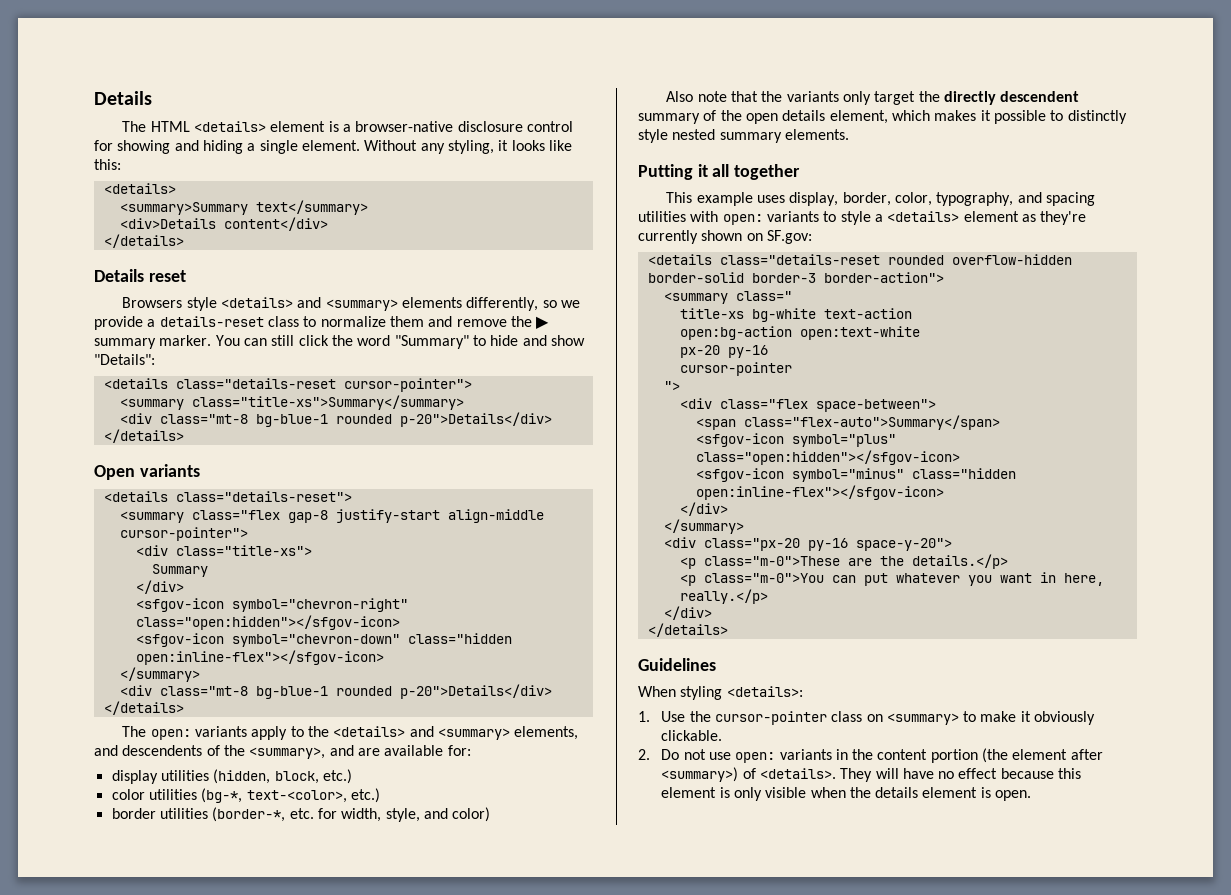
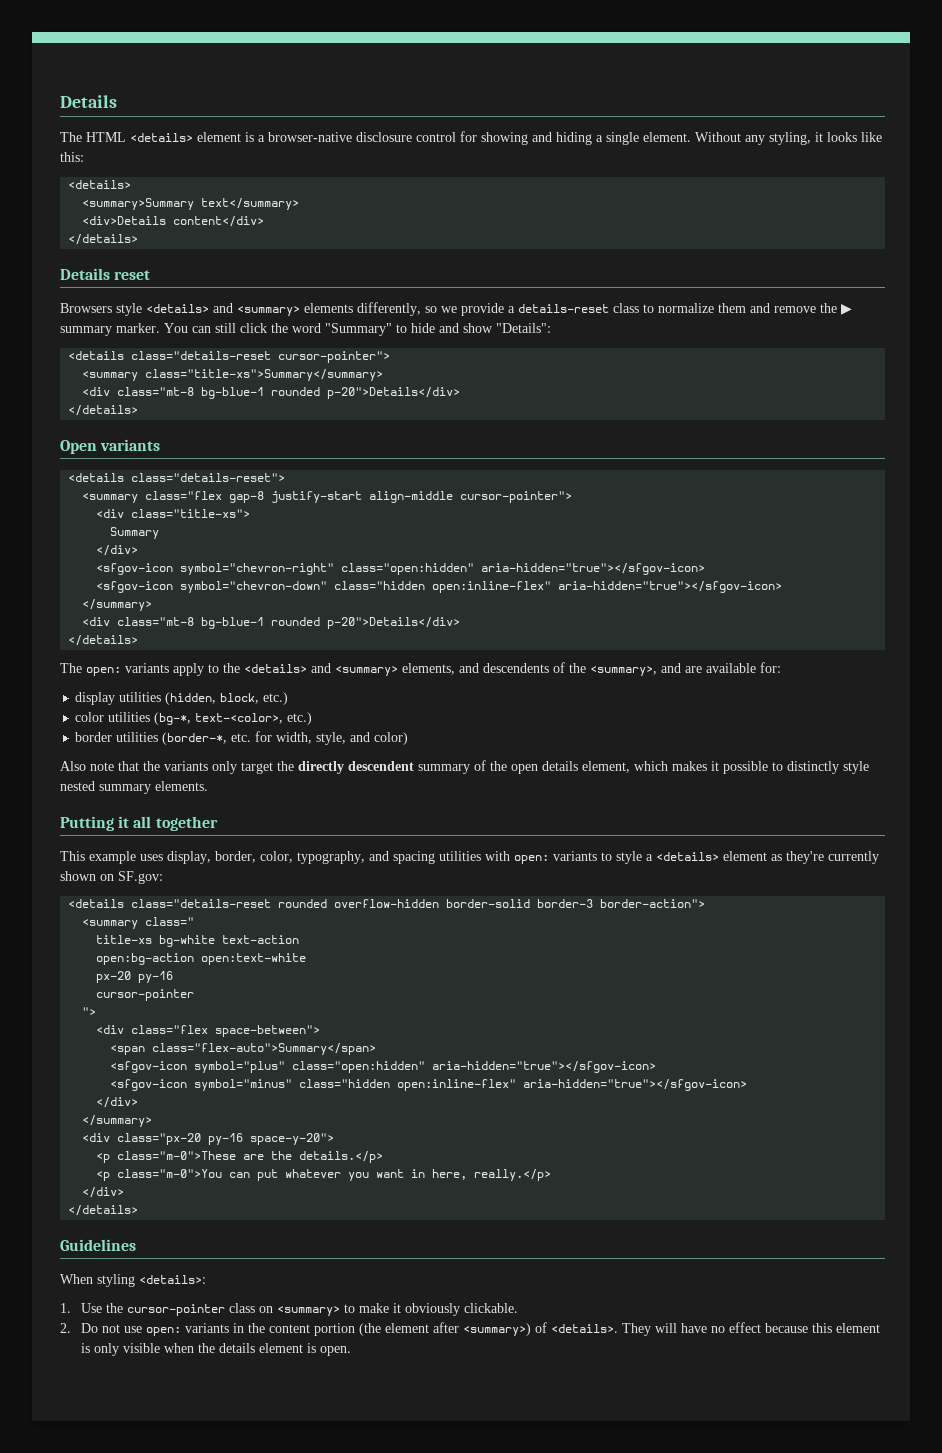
- <sfgov-icon symbol="chevron-right" class="open:hidden"></sfgov-icon>
+ <sfgov-icon symbol="chevron-right" class="open:hidden" aria-hidden="true"></sfgov-icon>
- <sfgov-icon symbol="chevron-down" class="hidden open:inline-flex"></sfgov-icon>
+ <sfgov-icon symbol="chevron-down" class="hidden open:inline-flex" aria-hidden="true"></sfgov-icon>
- <sfgov-icon symbol="plus" class="open:hidden"></sfgov-icon>
+ <sfgov-icon symbol="plus" class="open:hidden" aria-hidden="true"></sfgov-icon>
- <sfgov-icon symbol="minus" class="hidden open:inline-flex"></sfgov-icon>
+ <sfgov-icon symbol="minus" class="hidden open:inline-flex" aria-hidden="true"></sfgov-icon>

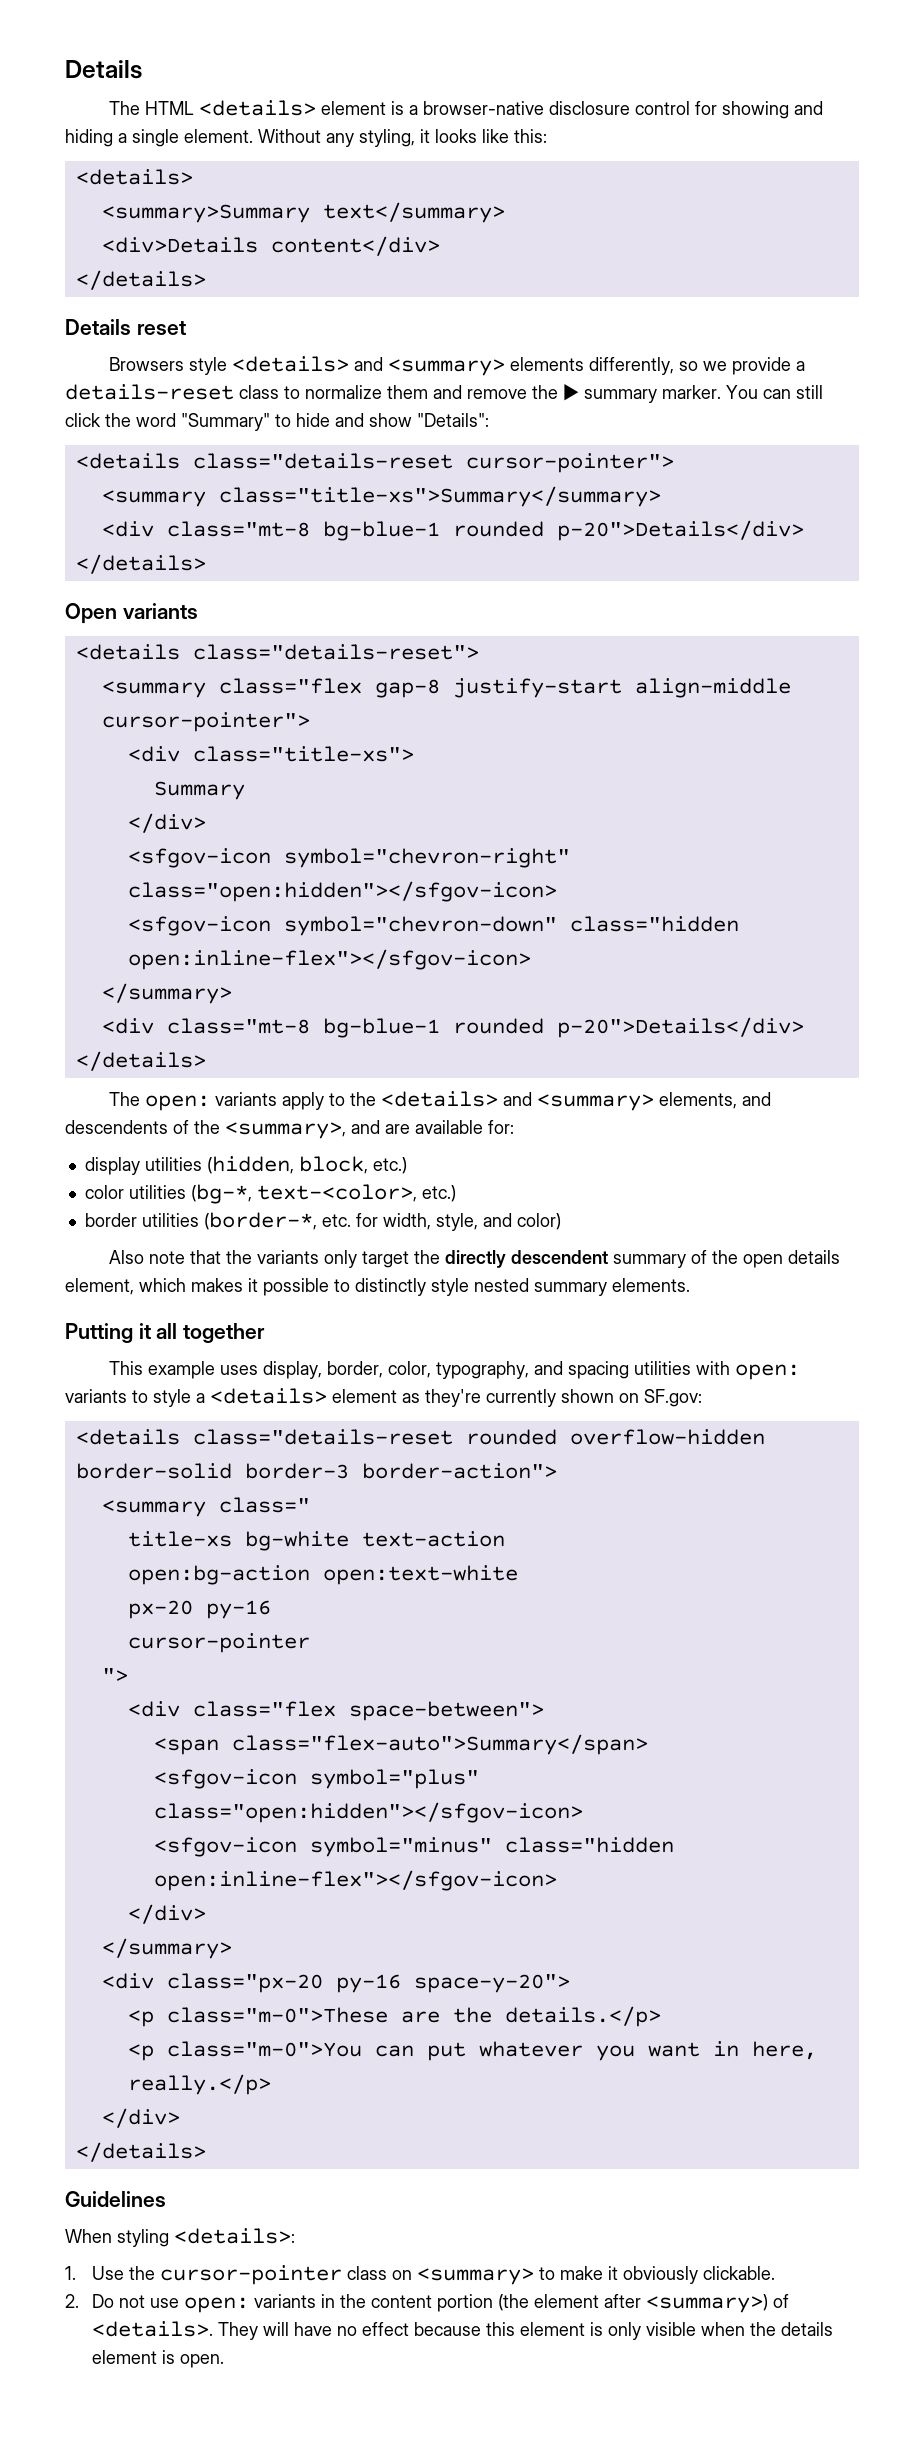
- <sfgov-icon symbol="chevron-right" class="open:hidden" aria-hidden="true"></sfgov-icon>
+ <sfgov-icon symbol="chevron-right" class="open:hidden"></sfgov-icon>
- <sfgov-icon symbol="chevron-down" class="hidden open:inline-flex" aria-hidden="true"></sfgov-icon>
+ <sfgov-icon symbol="chevron-down" class="hidden open:inline-flex"></sfgov-icon>
- <sfgov-icon symbol="plus" class="open:hidden" aria-hidden="true"></sfgov-icon>
+ <sfgov-icon symbol="plus" class="open:hidden"></sfgov-icon>
- <sfgov-icon symbol="minus" class="hidden open:inline-flex" aria-hidden="true"></sfgov-icon>
+ <sfgov-icon symbol="minus" class="hidden open:inline-flex"></sfgov-icon>

